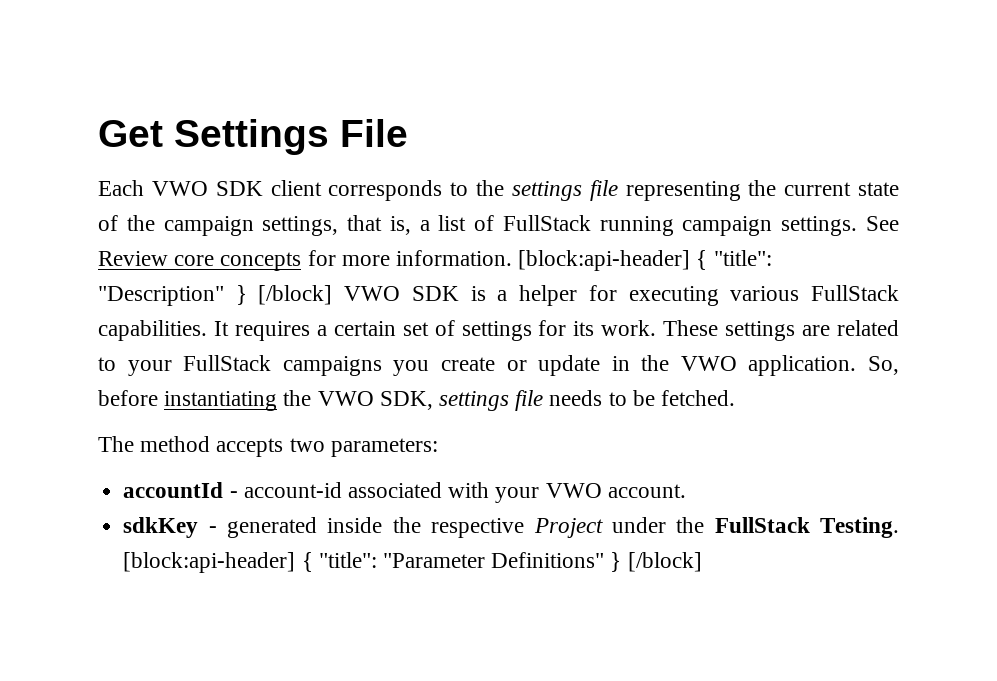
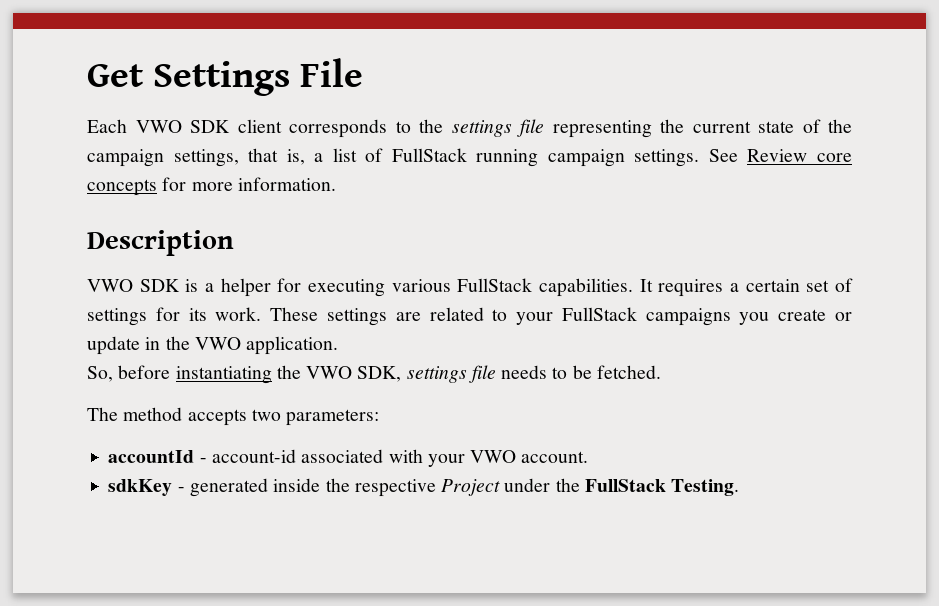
- See Review core concepts for more information. [block:api-header] { "title": "Description" } [/block] VWO SDK is a helper for executing various FullStack capabilities.
+ See Review core concepts for more information.
+ Description
+ VWO SDK is a helper for executing various FullStack capabilities.
- These settings are related to your FullStack campaigns you create or update in the VWO application. So, before instantiating the VWO SDK, settings file needs to be fetched.
+ These settings are related to your FullStack campaigns you create or update in the VWO application.
+ So, before instantiating the VWO SDK, settings file needs to be fetched.
- [block:api-header] { "title": "Parameter Definitions" } [/block]

